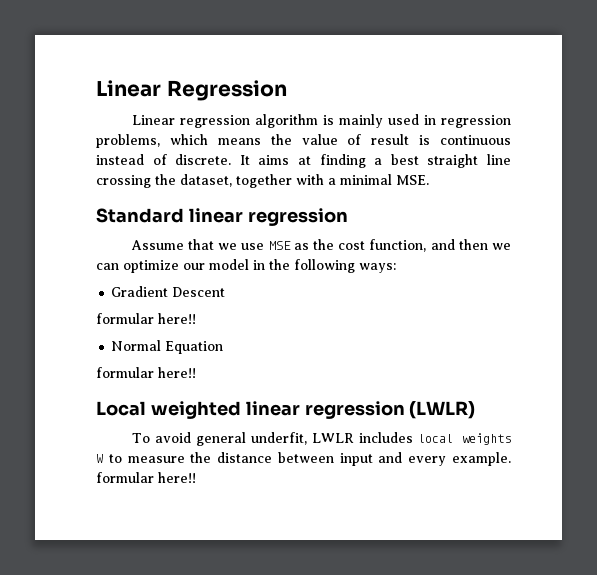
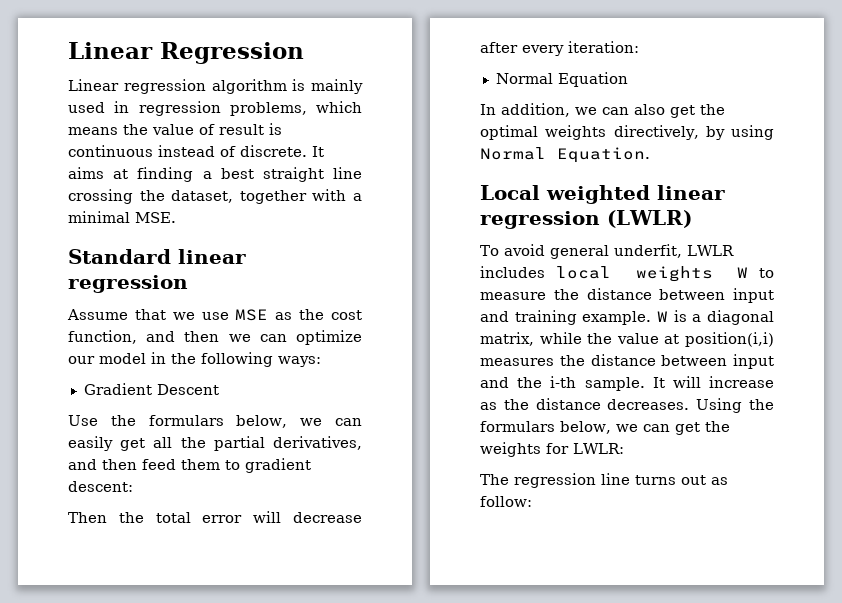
  Gradient Descent
- formular here!!
+ Use the formulars below, we can easily get all the partial derivatives, and then feed them to gradient descent:
+ Then the total error will decrease after every iteration:
  Normal Equation
- formular here!!
+ In addition, we can also get the optimal weights directively, by using Normal Equation.
- To avoid general underfit, LWLR includes local weights W to measure the distance between input and every example. formular here!!
+ To avoid general underfit, LWLR includes local weights W to measure the distance between input and training example. W is a diagonal matrix, while the value at position(i,i) measures the distance between input and the i-th sample. It will increase as the distance decreases. Using the formulars below, we can get the weights for LWLR:
+ The regression line turns out as follow:

